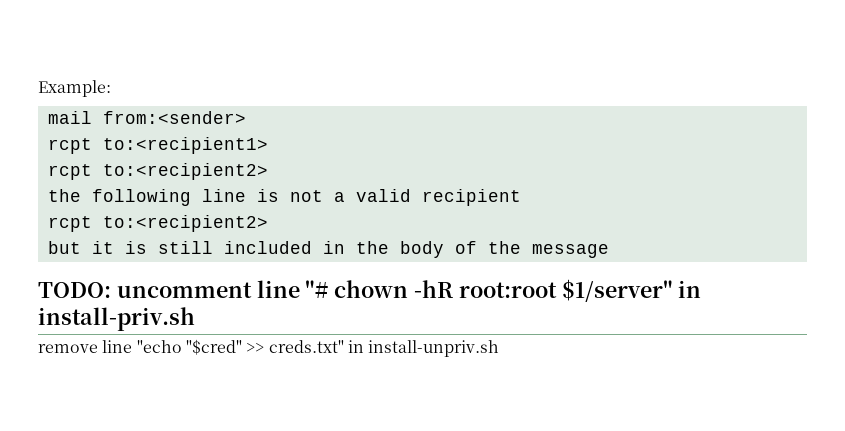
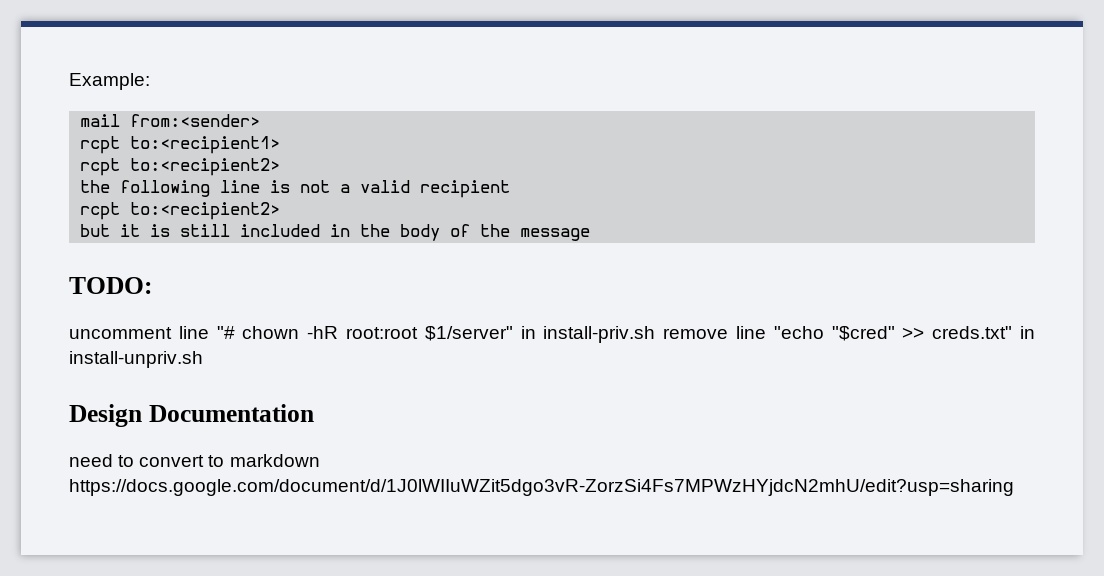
- TODO: uncomment line "# chown -hR root:root $1/server" in install-priv.sh
- remove line "echo "$cred" >> creds.txt" in install-unpriv.sh
+ TODO:
+ uncomment line "# chown -hR root:root $1/server" in install-priv.sh remove line "echo "$cred" >> creds.txt" in install-unpriv.sh
+ Design Documentation
+ need to convert to markdown https://docs.google.com/document/d/1J0lWIIuWZit5dgo3vR-ZorzSi4Fs7MPWzHYjdcN2mhU/edit?usp=sharing

